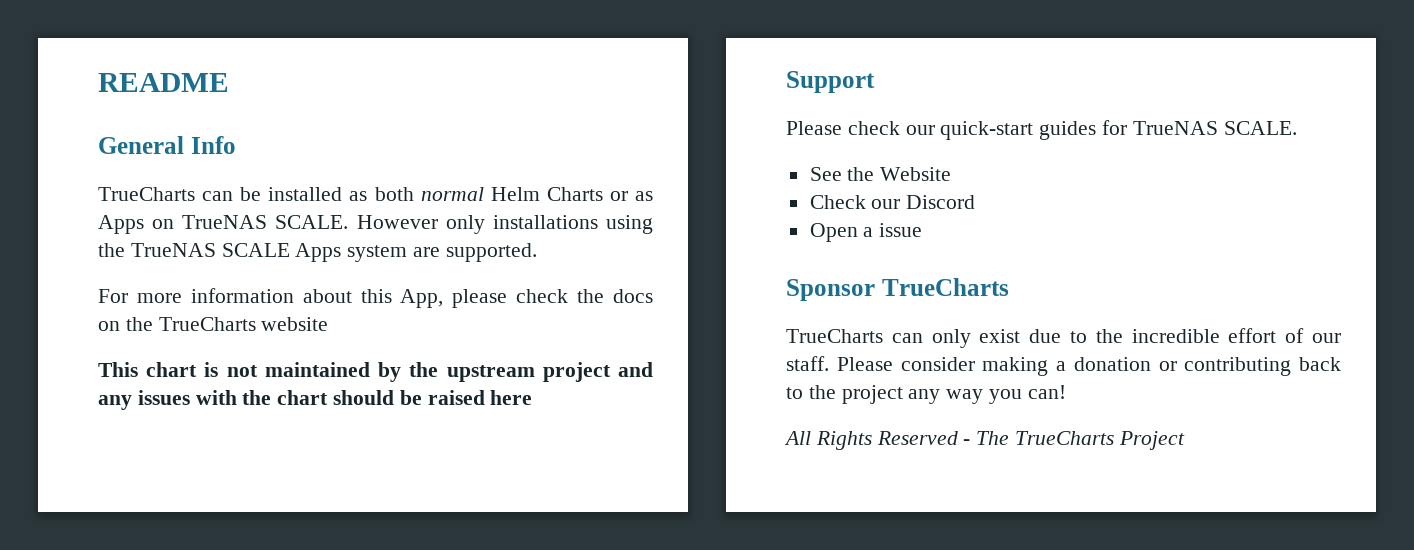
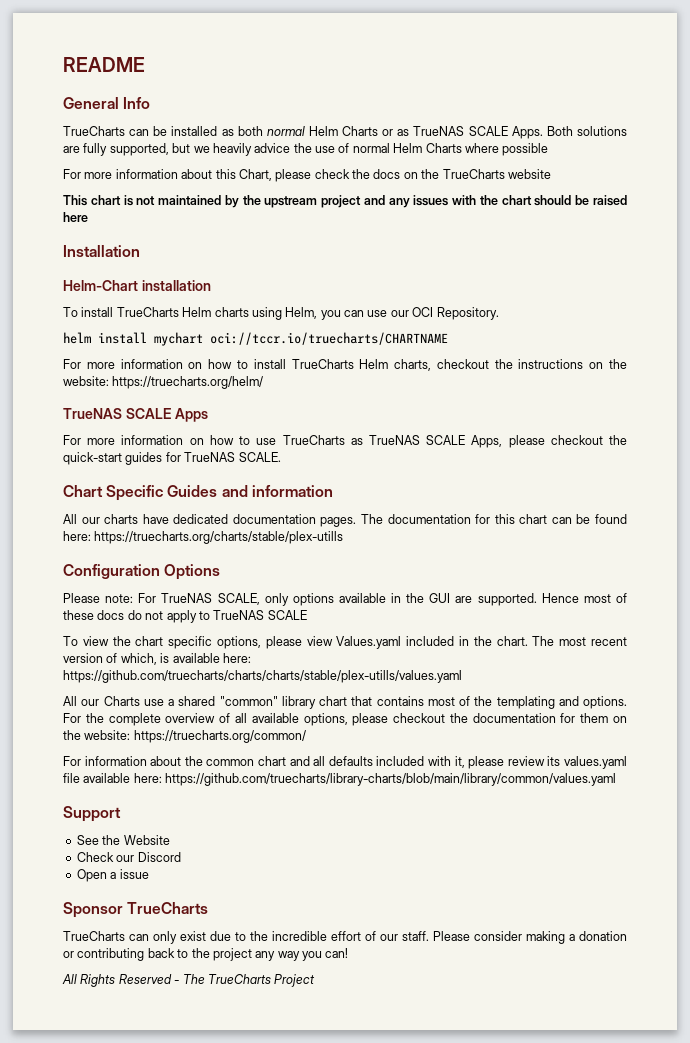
- TrueCharts can be installed as both normal Helm Charts or as Apps on TrueNAS SCALE. However only installations using the TrueNAS SCALE Apps system are supported.
+ TrueCharts can be installed as both normal Helm Charts or as TrueNAS SCALE Apps. Both solutions are fully supported, but we heavily advice the use of normal Helm Charts where possible
- For more information about this App, please check the docs on the TrueCharts website
+ For more information about this Chart, please check the docs on the TrueCharts website
- Support
- Please check our quick-start guides for TrueNAS SCALE.
+ Installation
+ Helm-Chart installation
+ To install TrueCharts Helm charts using Helm, you can use our OCI Repository.
+ helm install mychart oci://tccr.io/truecharts/CHARTNAME
+ For more information on how to install TrueCharts Helm charts, checkout the instructions on the website: https://truecharts.org/helm/
+ TrueNAS SCALE Apps
+ For more information on how to use TrueCharts as TrueNAS SCALE Apps, please checkout the quick-start guides for TrueNAS SCALE.
+ Chart Specific Guides and information
+ All our charts have dedicated documentation pages. The documentation for this chart can be found here: https://truecharts.org/charts/stable/plex-utills
+ Configuration Options
+ Please note: For TrueNAS SCALE, only options available in the GUI are supported. Hence most of these docs do not apply to TrueNAS SCALE
+ To view the chart specific options, please view Values.yaml included in the chart. The most recent version of which, is available here: https://github.com/truecharts/charts/charts/stable/plex-utills/values.yaml
+ All our Charts use a shared "common" library chart that contains most of the templating and options. For the complete overview of all available options, please checkout the documentation for them on the website: https://truecharts.org/common/
+ For information about the common chart and all defaults included with it, please review its values.yaml file available here: https://github.com/truecharts/library-charts/blob/main/library/common/values.yaml
+ Support

